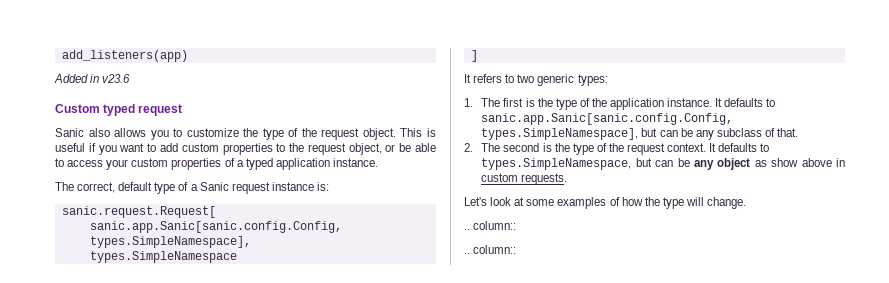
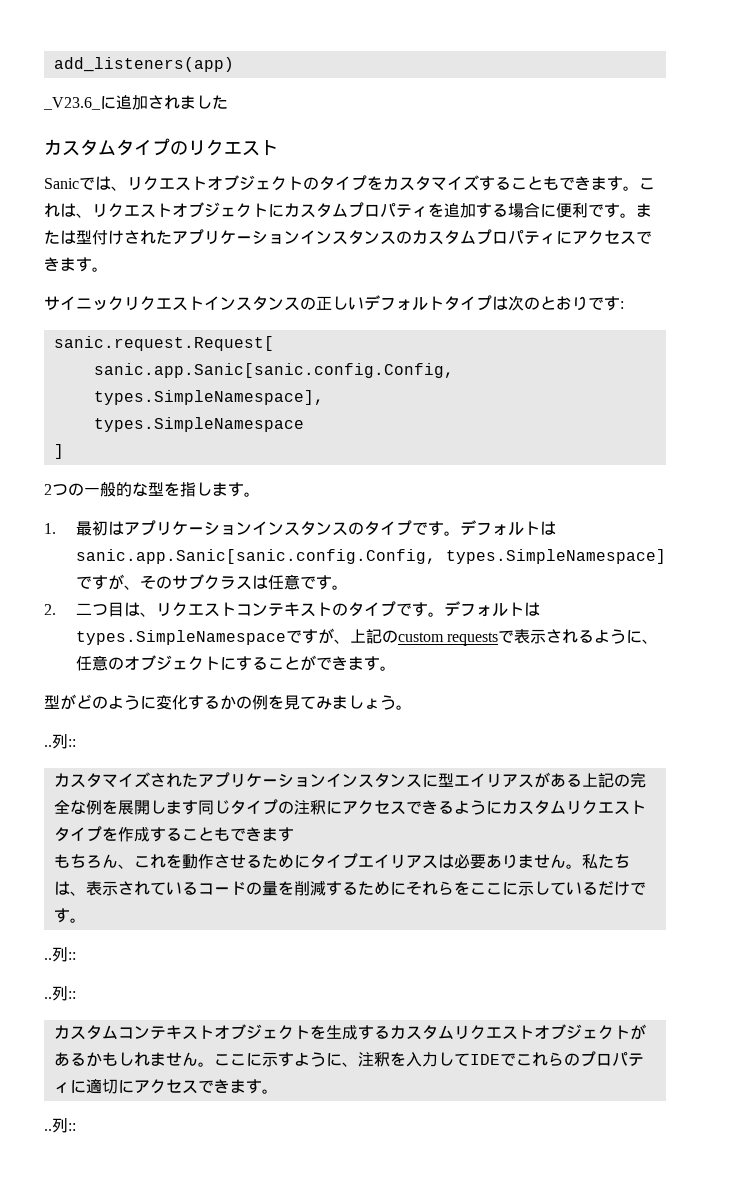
- Added in v23.6
- Custom typed request
- Sanic also allows you to customize the type of the request object. This is useful if you want to add custom properties to the request object, or be able to access your custom properties of a typed application instance.
- The correct, default type of a Sanic request instance is:
+ _V23.6_に追加されました
+ カスタムタイプのリクエスト
+ Sanicでは、リクエストオブジェクトのタイプをカスタマイズすることもできます。これは、リクエストオブジェクトにカスタムプロパティを追加する場合に便利です。または型付けされたアプリケーションインスタンスのカスタムプロパティにアクセスできます。
+ サイニックリクエストインスタンスの正しいデフォルトタイプは次のとおりです:
- It refers to two generic types:
- 1. The first is the type of the application instance. It defaults to sanic.app.Sanic[sanic.config.Config, types.SimpleNamespace], but can be any subclass of that.
- 2. The second is the type of the request context. It defaults to types.SimpleNamespace, but can be any object as show above in custom requests.
- Let's look at some examples of how the type will change.
- .. column::
- .. column::
+ 2つの一般的な型を指します。
+ 1.最初はアプリケーションインスタンスのタイプです。デフォルトはsanic.app.Sanic[sanic.config.Config, types.SimpleNamespace]ですが、そのサブクラスは任意です。
+ 2.二つ目は、リクエストコンテキストのタイプです。デフォルトはtypes.SimpleNamespaceですが、上記のcustom requestsで表示されるように、任意のオブジェクトにすることができます。
+ 型がどのように変化するかの例を見てみましょう。
+ ..列::
+ カスタマイズされたアプリケーションインスタンスに型エイリアスがある上記の完全な例を展開します同じタイプの注釈にアクセスできるようにカスタムリクエストタイプを作成することもできます
+ もちろん、これを動作させるためにタイプエイリアスは必要ありません。私たちは、表示されているコードの量を削減するためにそれらをここに示しているだけです。
+ ..列::
+ ..列::
+ カスタムコンテキストオブジェクトを生成するカスタムリクエストオブジェクトがあるかもしれません。ここに示すように、注釈を入力してIDEでこれらのプロパティに適切にアクセスできます。
+ ..列::

